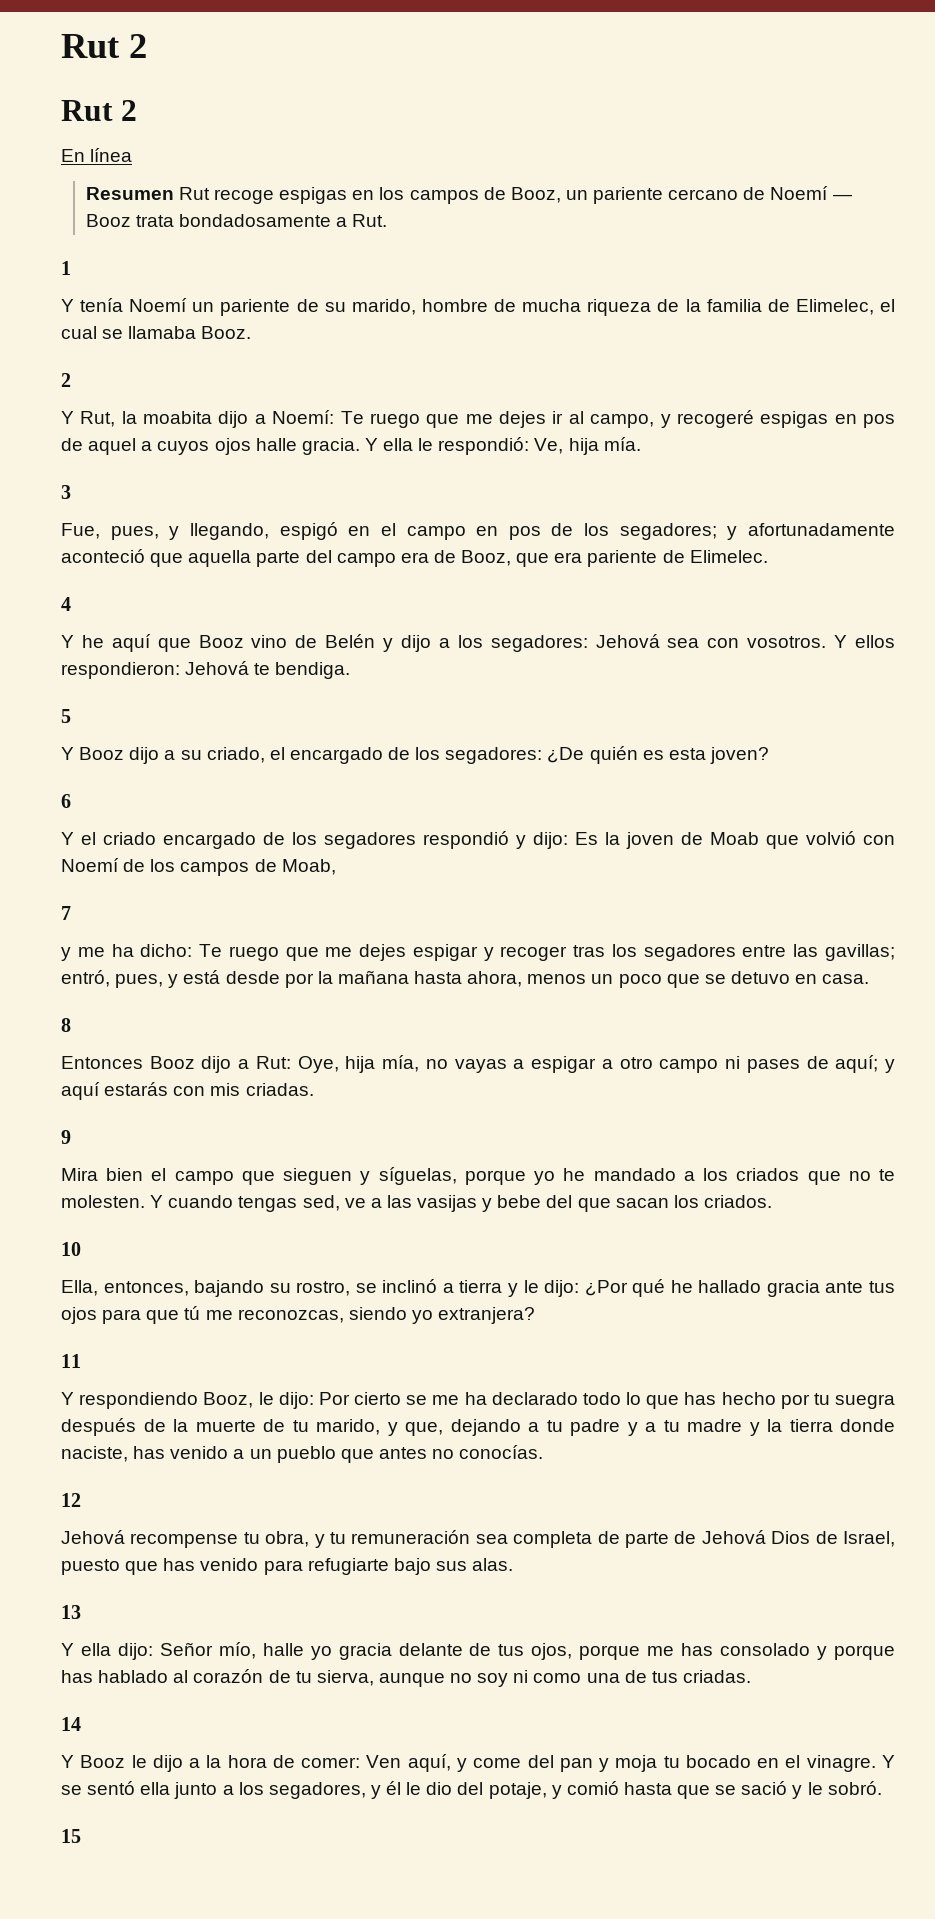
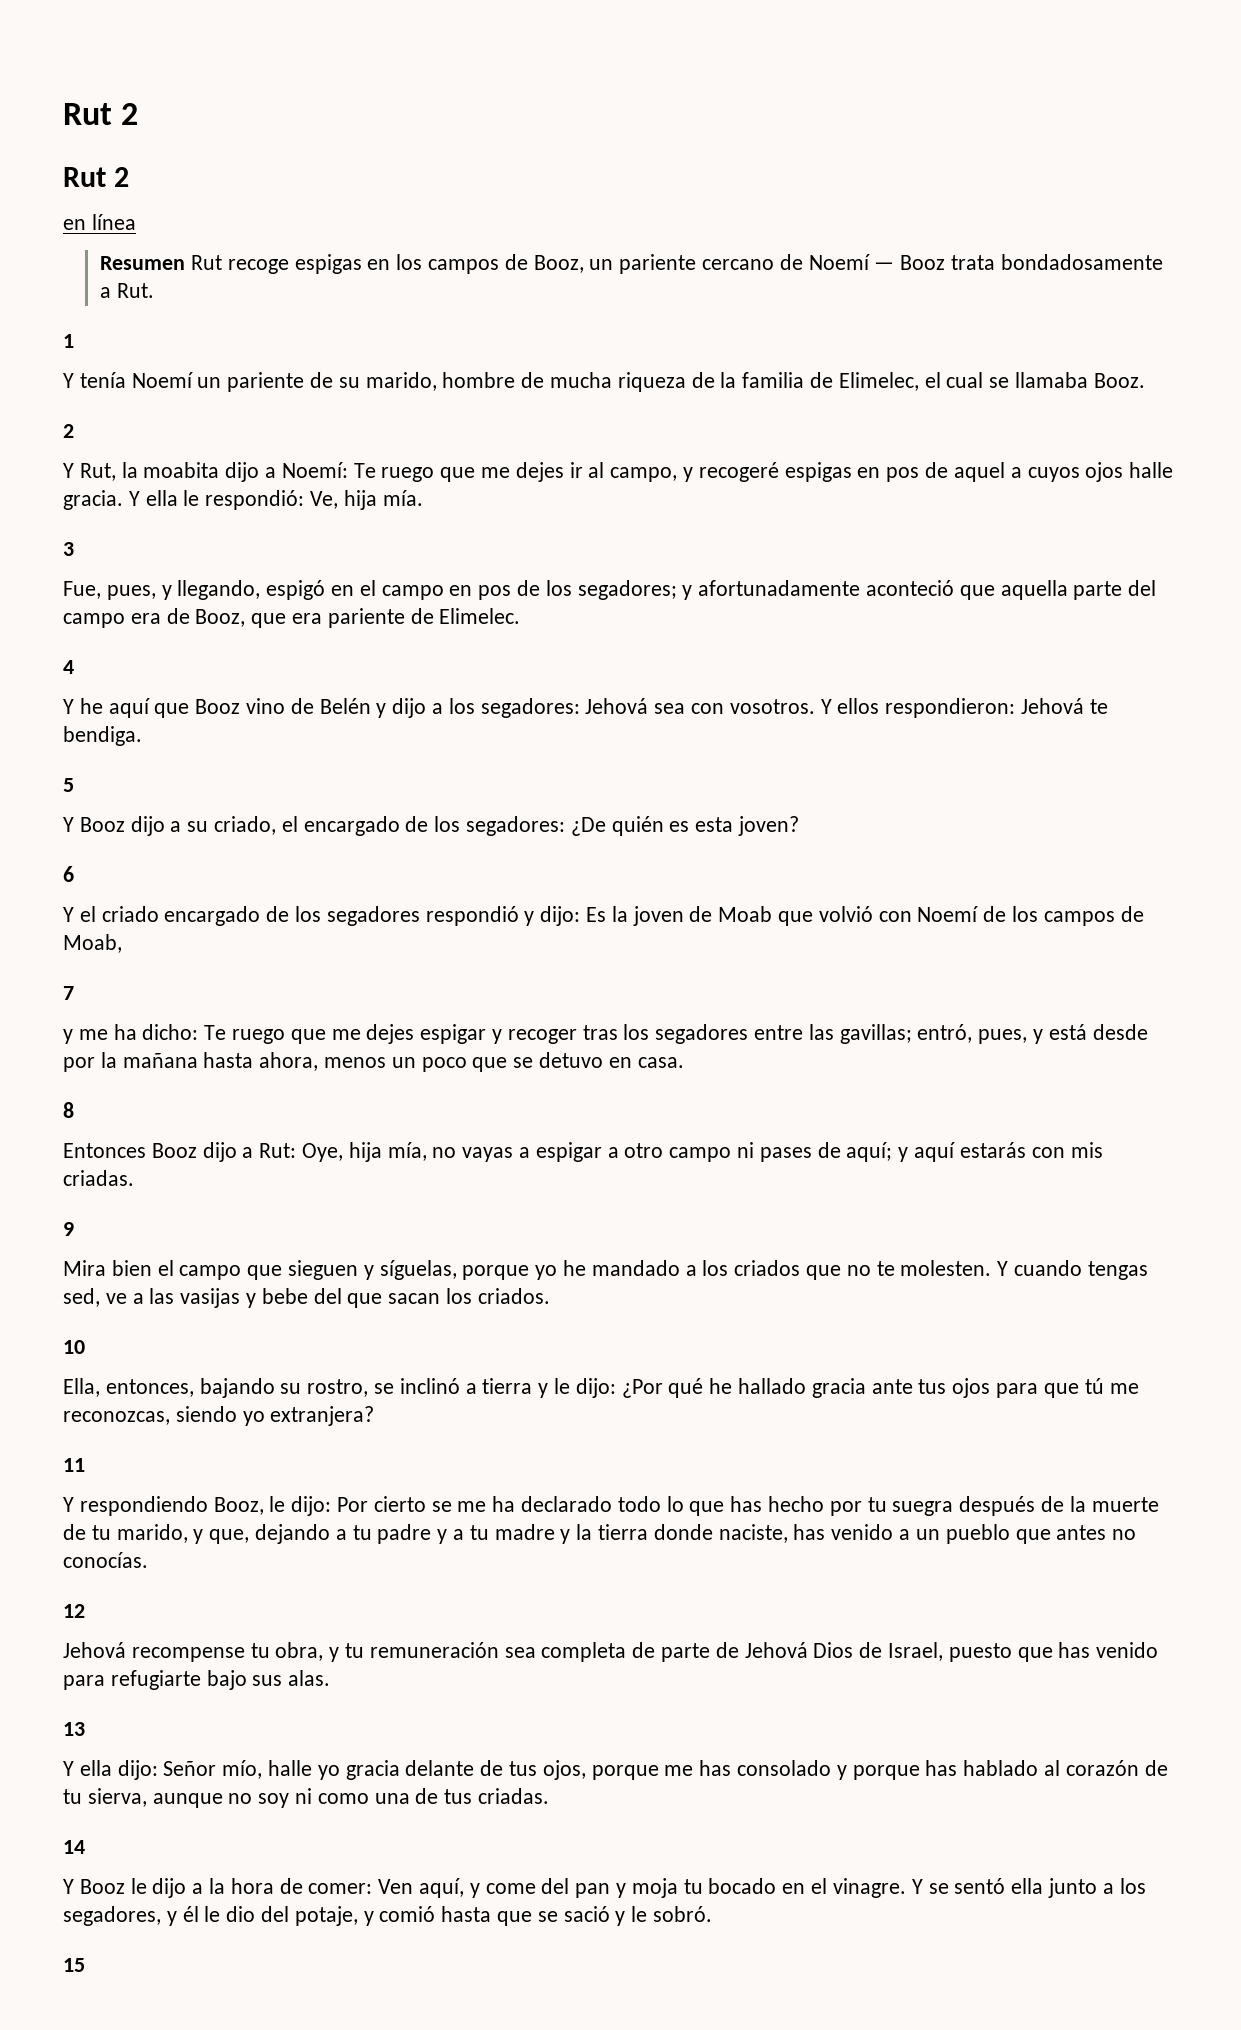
- En línea
+ en línea

